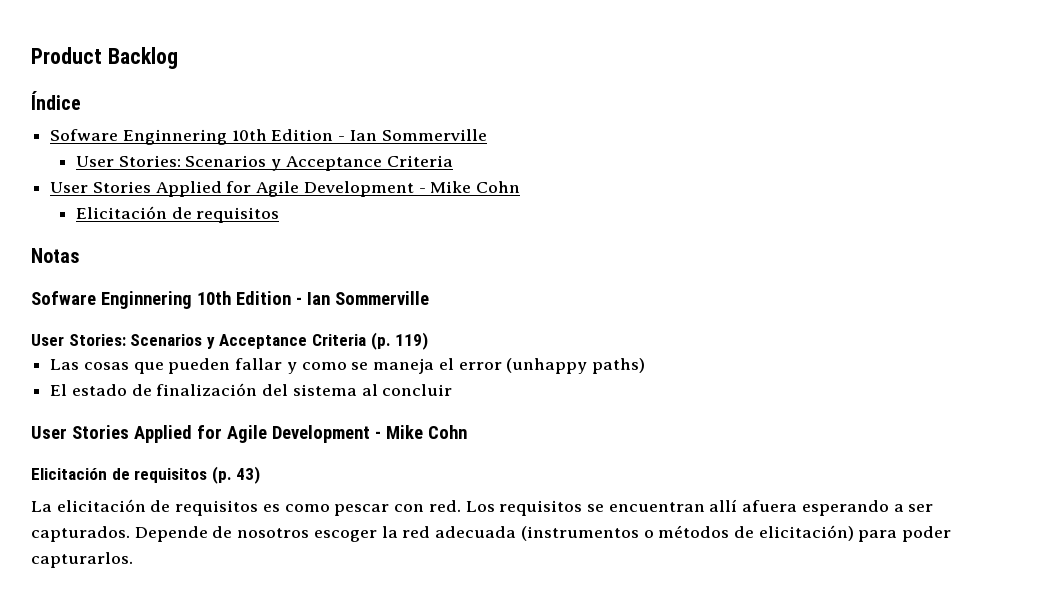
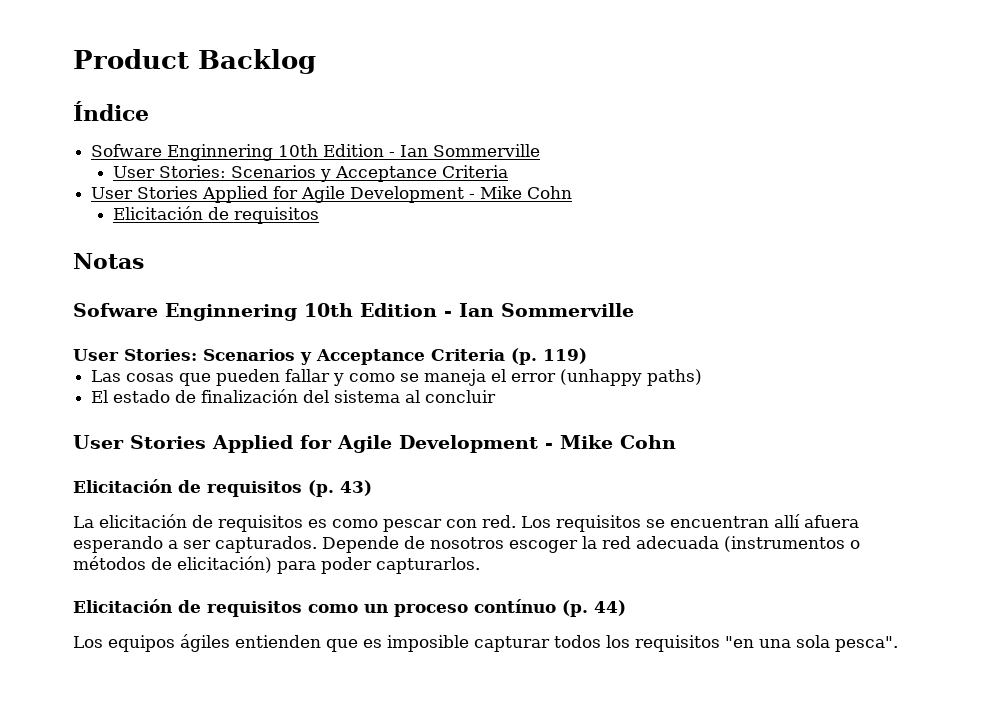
+ Elicitación de requisitos como un proceso contínuo (p. 44)
+ Los equipos ágiles entienden que es imposible capturar todos los requisitos "en una sola pesca".

